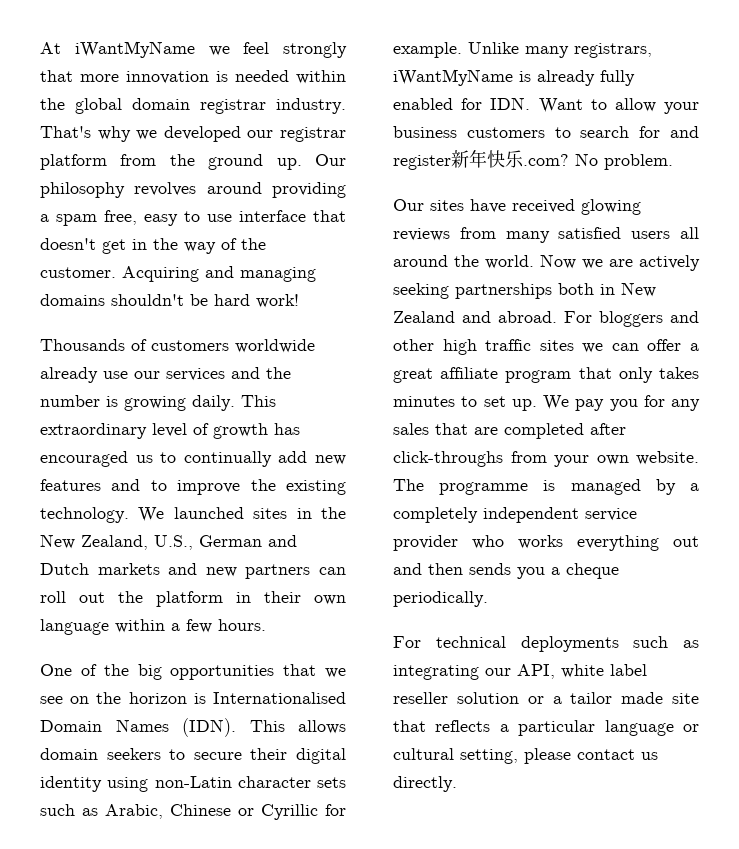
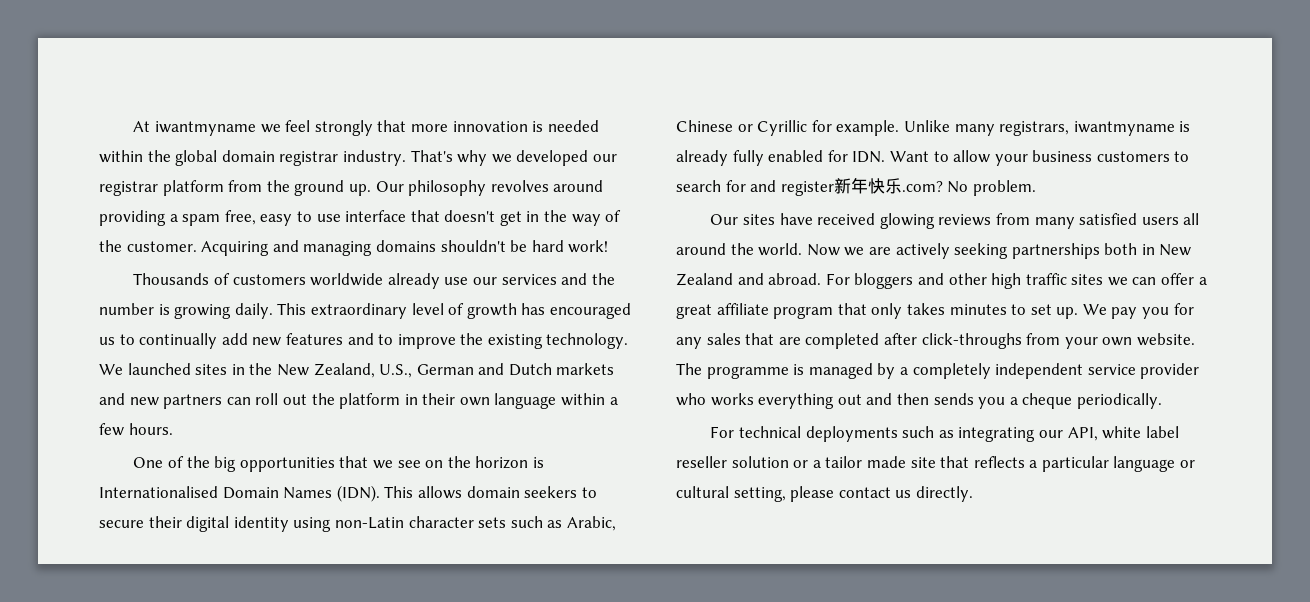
- At iWantMyName we feel strongly that more innovation is needed within the global domain registrar industry.
+ At iwantmyname we feel strongly that more innovation is needed within the global domain registrar industry.
- Unlike many registrars, iWantMyName is already fully enabled for IDN. Want to allow your business customers to search for and register新年快乐.com?
+ Unlike many registrars, iwantmyname is already fully enabled for IDN. Want to allow your business customers to search for and register新年快乐.com?

